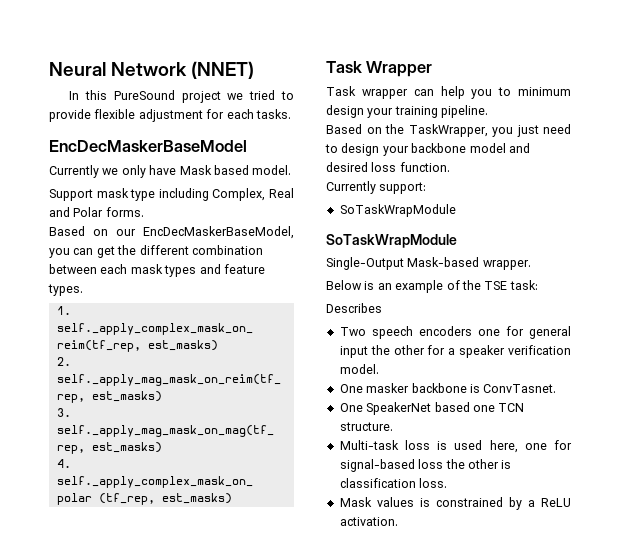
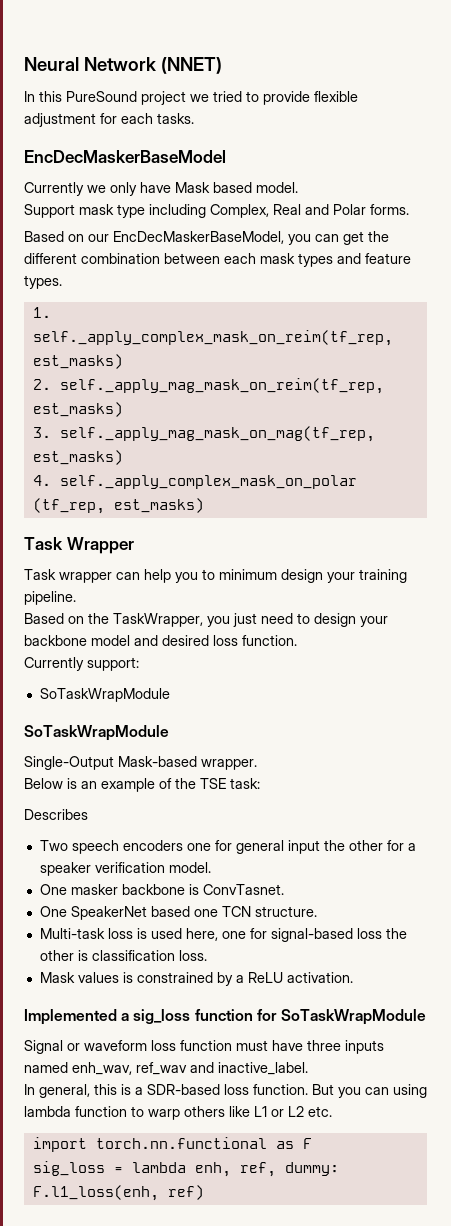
+ Implemented a sig_loss function for SoTaskWrapModule
+ Signal or waveform loss function must have three inputs named enh_wav, ref_wav and inactive_label.
+ In general, this is a SDR-based loss function. But you can using lambda function to warp others like L1 or L2 etc.
+ import torch.nn.functional as F
+ sig_loss = lambda enh, ref, dummy: F.l1_loss(enh, ref)

